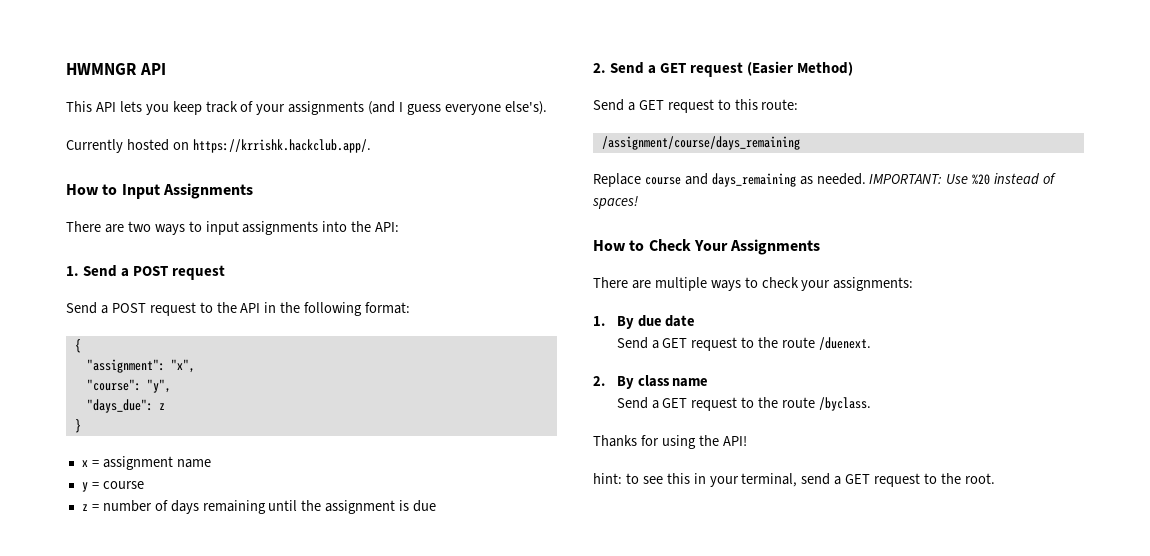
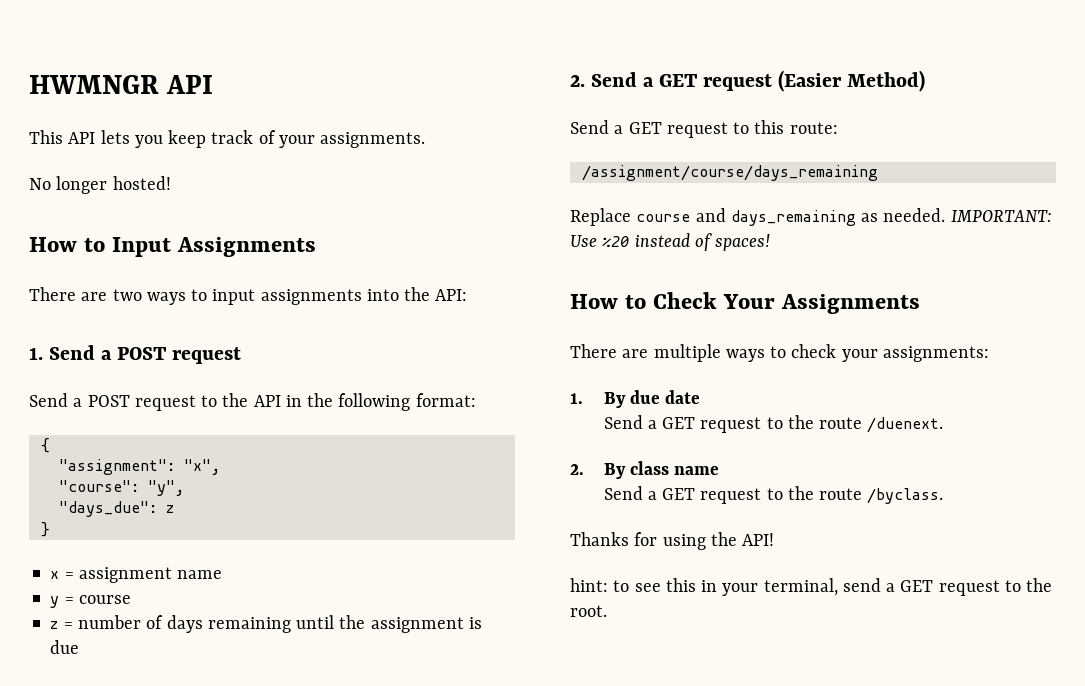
- This API lets you keep track of your assignments (and I guess everyone else's).
- Currently hosted on https://krrishk.hackclub.app/.
+ This API lets you keep track of your assignments.
+ No longer hosted!

